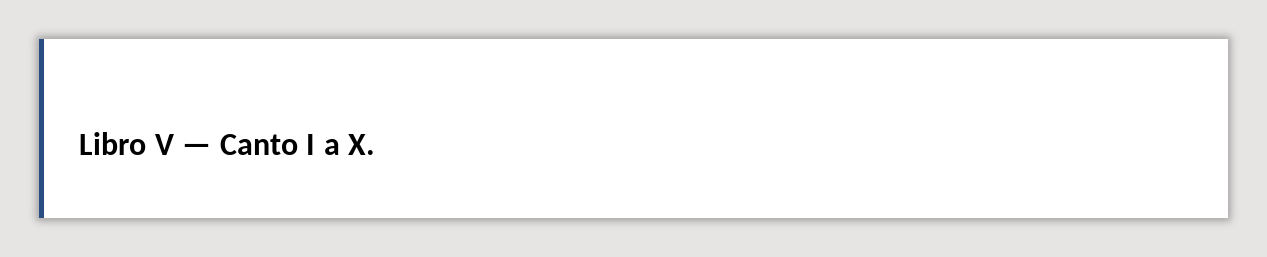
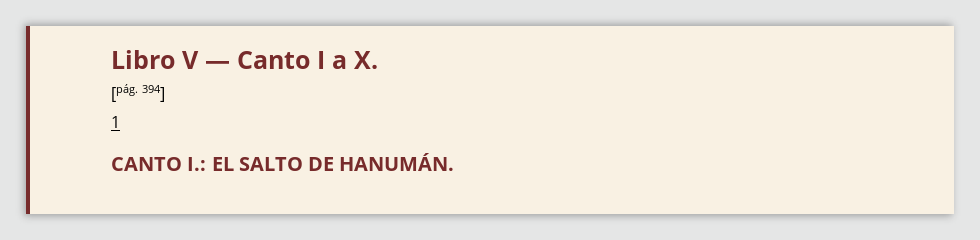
+ [pág. 394]
+ 1
+ CANTO I.: EL SALTO DE HANUMÁN.

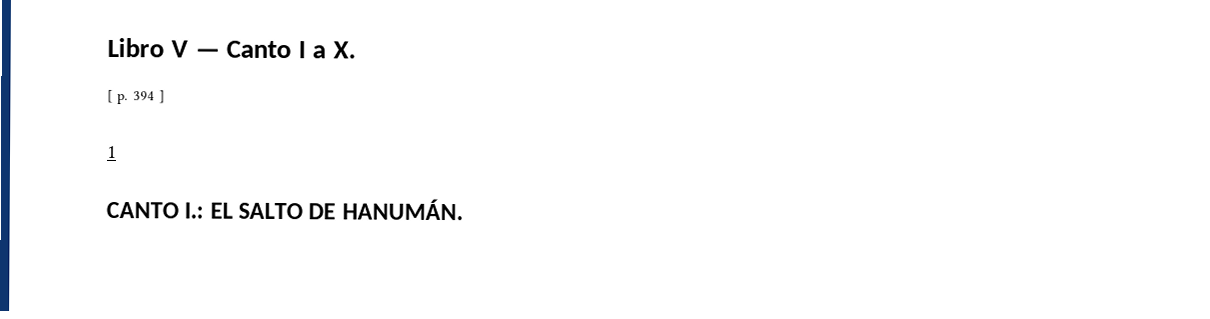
- [pág. 394]
+ [ p. 394 ]

